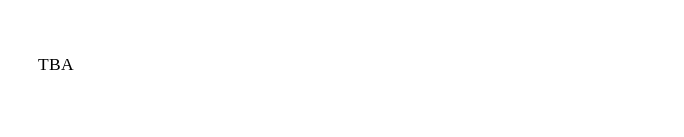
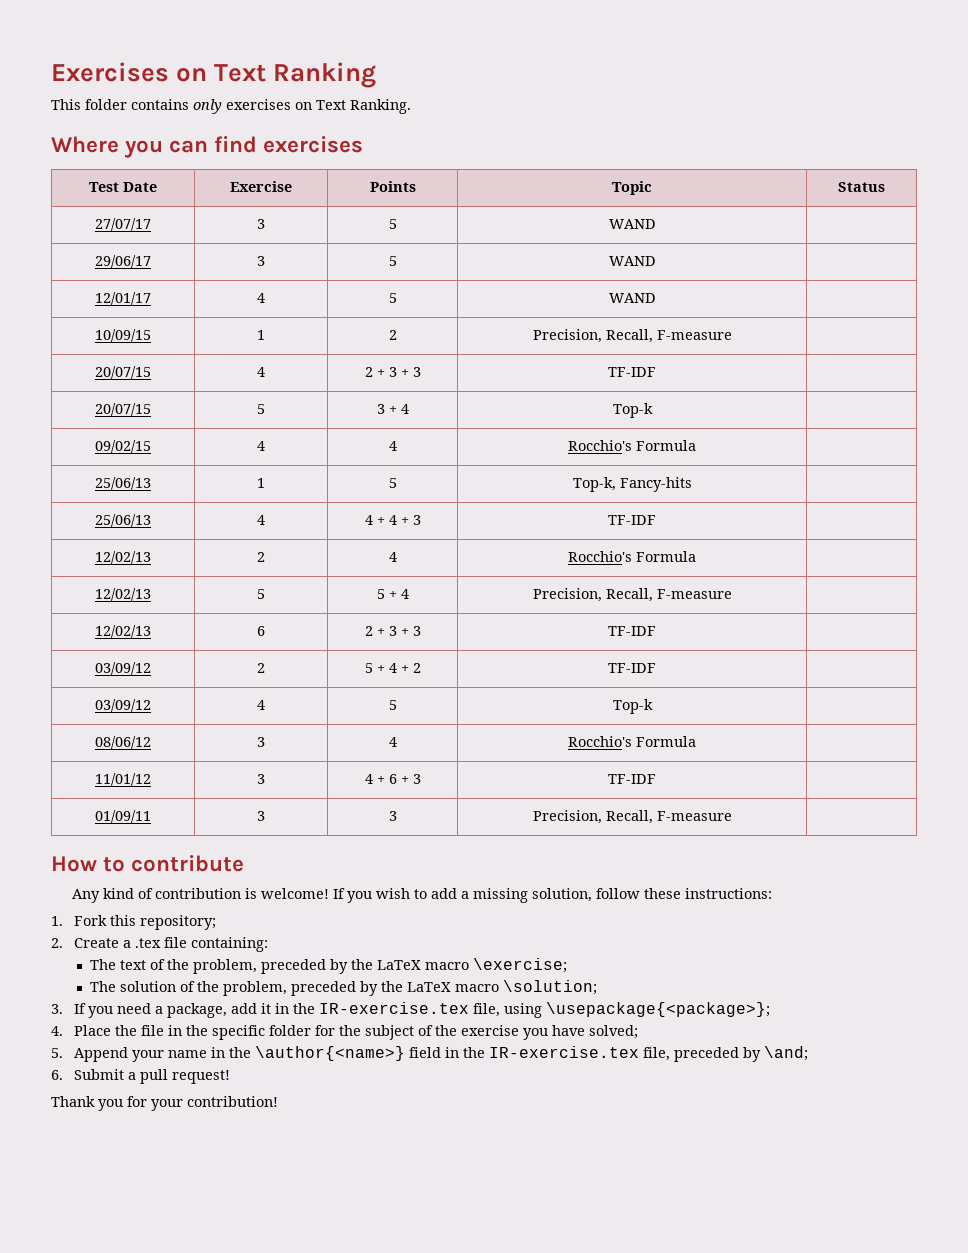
- TBA
+ Exercises on Text Ranking
+ This folder contains only exercises on Text Ranking.
+ Where you can find exercises
+ Test Date | Exercise | Points | Topic | Status
+ 27/07/17 | 3 | 5 | WAND |
+ 29/06/17 | 3 | 5 | WAND |
+ 12/01/17 | 4 | 5 | WAND |
+ 10/09/15 | 1 | 2 | Precision, Recall, F-measure |
+ 20/07/15 | 4 | 2 + 3 + 3 | TF-IDF |
+ 20/07/15 | 5 | 3 + 4 | Top-k |
+ 09/02/15 | 4 | 4 | Rocchio's Formula |
+ 25/06/13 | 1 | 5 | Top-k, Fancy-hits |
+ 25/06/13 | 4 | 4 + 4 + 3 | TF-IDF |
+ 12/02/13 | 2 | 4 | Rocchio's Formula |
+ 12/02/13 | 5 | 5 + 4 | Precision, Recall, F-measure |
+ 12/02/13 | 6 | 2 + 3 + 3 | TF-IDF |
+ 03/09/12 | 2 | 5 + 4 + 2 | TF-IDF |
+ 03/09/12 | 4 | 5 | Top-k |
+ 08/06/12 | 3 | 4 | Rocchio's Formula |
+ 11/01/12 | 3 | 4 + 6 + 3 | TF-IDF |
+ 01/09/11 | 3 | 3 | Precision, Recall, F-measure |
+ How to contribute
+ Any kind of contribution is welcome! If you wish to add a missing solution, follow these instructions:
+ 1. Fork this repository;
+ 2. Create a .tex file containing:
+ The text of the problem, preceded by the LaTeX macro \exercise;
+ The solution of the problem, preceded by the LaTeX macro \solution;
+ 3. If you need a package, add it in the IR-exercise.tex file, using \usepackage{<package>};
+ 4. Place the file in the specific folder for the subject of the exercise you have solved;
+ 5. Append your name in the \author{<name>} field in the IR-exercise.tex file, preceded by \and;
+ 6. Submit a pull request!
+ Thank you for your contribution!

